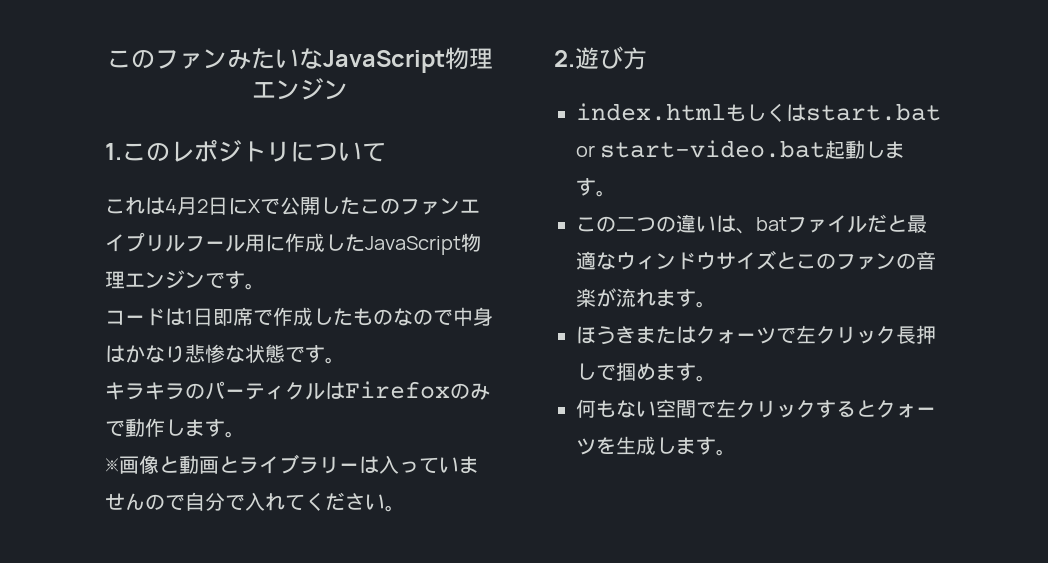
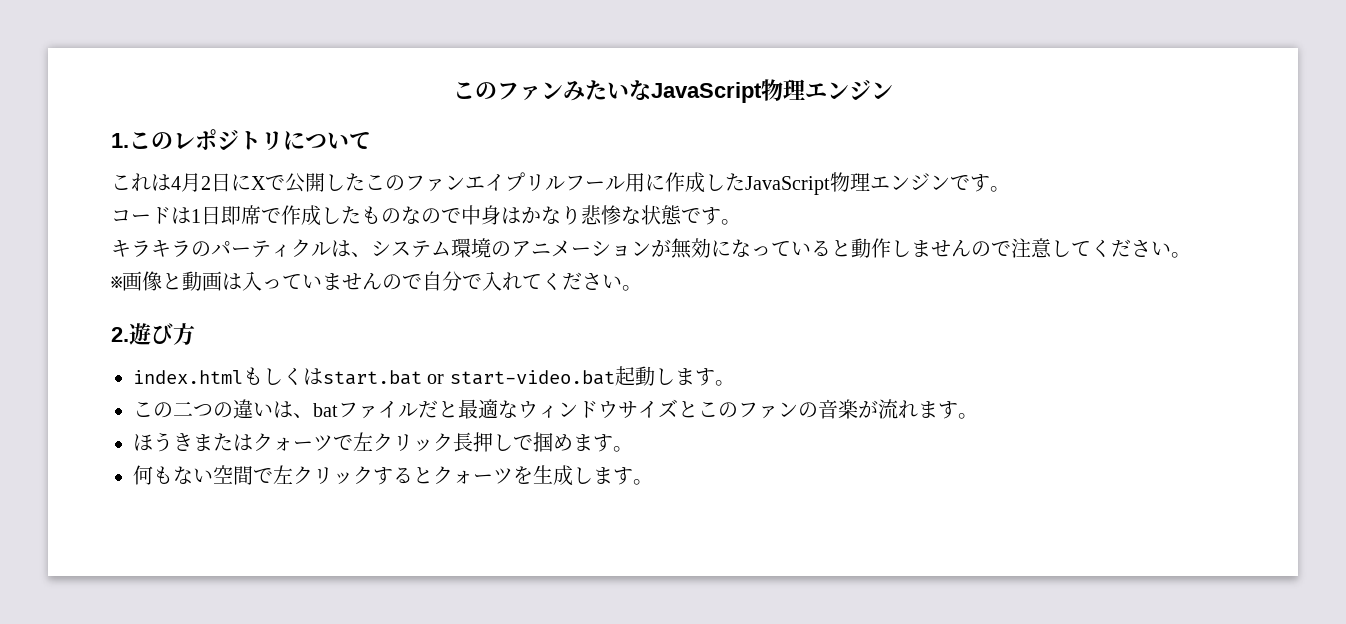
- キラキラのパーティクルはFirefoxのみで動作します。
+ キラキラのパーティクルは、システム環境のアニメーションが無効になっていると動作しませんので注意してください。
- ※画像と動画とライブラリーは入っていませんので自分で入れてください。
+ ※画像と動画は入っていませんので自分で入れてください。

